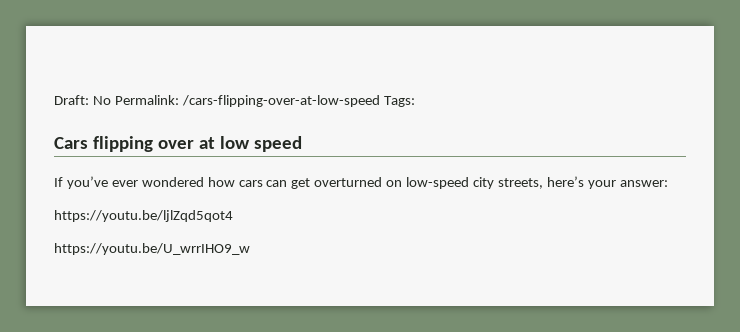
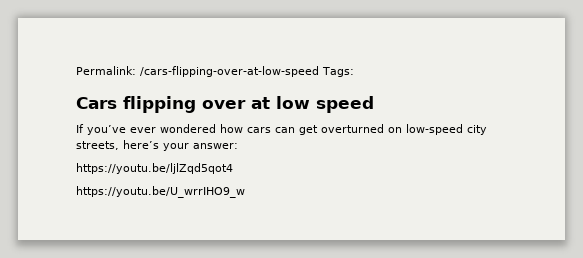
- Draft: No Permalink: /cars-flipping-over-at-low-speed Tags:
+ Permalink: /cars-flipping-over-at-low-speed Tags:

